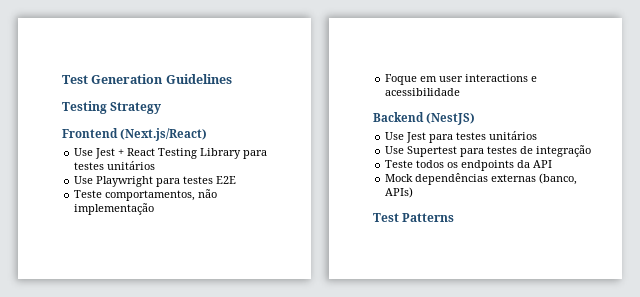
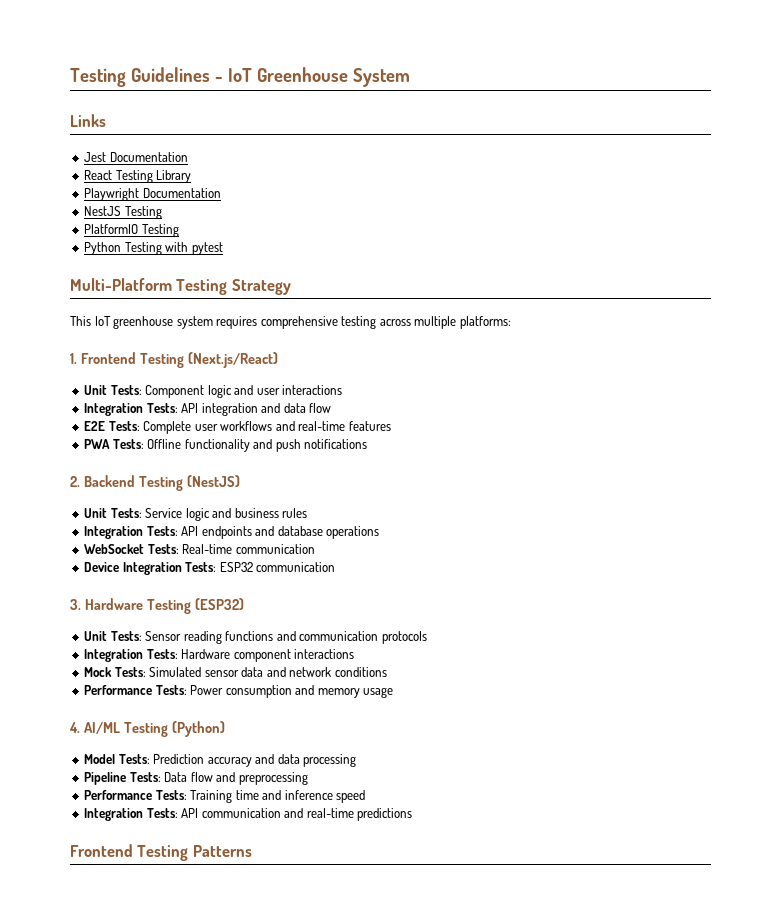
- Test Generation Guidelines
- Testing Strategy
- Frontend (Next.js/React)
- Use Jest + React Testing Library para testes unitários
- Use Playwright para testes E2E
- Teste comportamentos, não implementação
- Foque em user interactions e acessibilidade
- Backend (NestJS)
- Use Jest para testes unitários
- Use Supertest para testes de integração
- Teste todos os endpoints da API
- Mock dependências externas (banco, APIs)
- Test Patterns
+ Testing Guidelines - IoT Greenhouse System
+ Links
+ Jest Documentation
+ React Testing Library
+ Playwright Documentation
+ NestJS Testing
+ PlatformIO Testing
+ Python Testing with pytest
+ Multi-Platform Testing Strategy
+ This IoT greenhouse system requires comprehensive testing across multiple platforms:
+ 1. Frontend Testing (Next.js/React)
+ Unit Tests: Component logic and user interactions
+ Integration Tests: API integration and data flow
+ E2E Tests: Complete user workflows and real-time features
+ PWA Tests: Offline functionality and push notifications
+ 2. Backend Testing (NestJS)
+ Unit Tests: Service logic and business rules
+ Integration Tests: API endpoints and database operations
+ WebSocket Tests: Real-time communication
+ Device Integration Tests: ESP32 communication
+ 3. Hardware Testing (ESP32)
+ Unit Tests: Sensor reading functions and communication protocols
+ Integration Tests: Hardware component interactions
+ Mock Tests: Simulated sensor data and network conditions
+ Performance Tests: Power consumption and memory usage
+ 4. AI/ML Testing (Python)
+ Model Tests: Prediction accuracy and data processing
+ Pipeline Tests: Data flow and preprocessing
+ Performance Tests: Training time and inference speed
+ Integration Tests: API communication and real-time predictions
+ Frontend Testing Patterns

